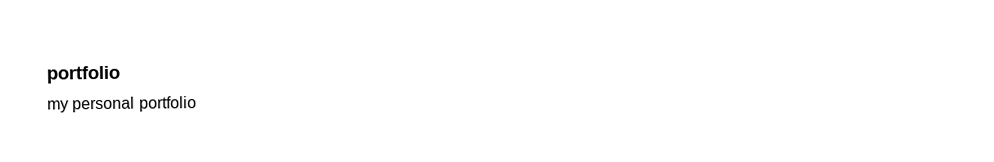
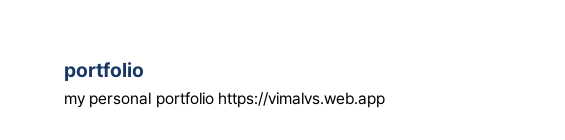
- my personal portfolio
+ my personal portfolio https://vimalvs.web.app

